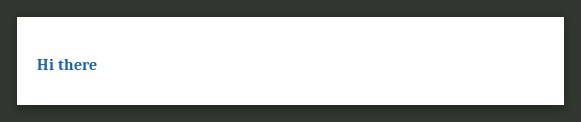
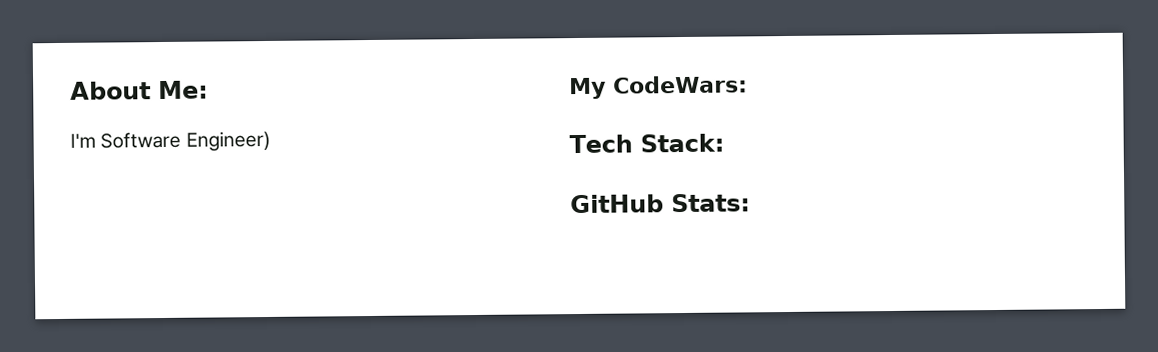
- Hi there
+ About Me:
+ I'm Software Engineer)
+ My CodeWars:
+ Tech Stack:
+ GitHub Stats:

